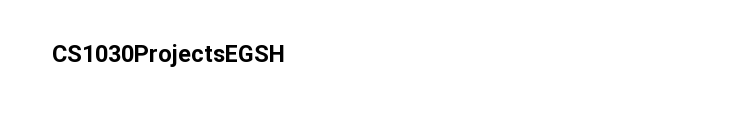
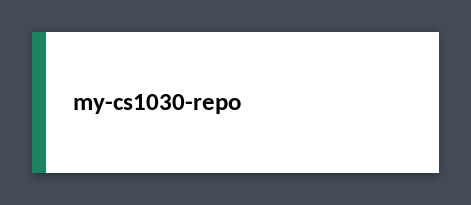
- CS1030ProjectsEGSH
+ my-cs1030-repo

